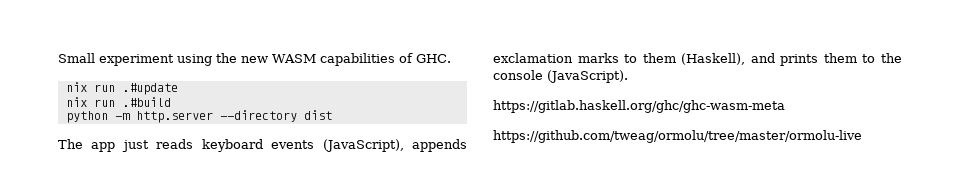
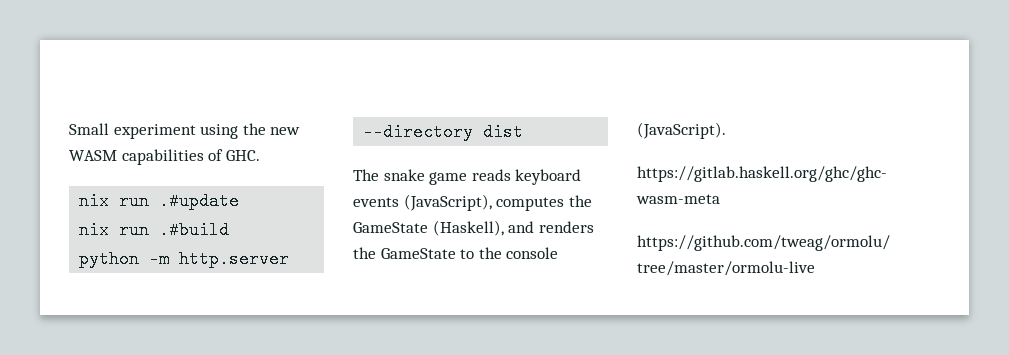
- The app just reads keyboard events (JavaScript), appends exclamation marks to them (Haskell), and prints them to the console (JavaScript).
+ The snake game reads keyboard events (JavaScript), computes the GameState (Haskell), and renders the GameState to the console (JavaScript).

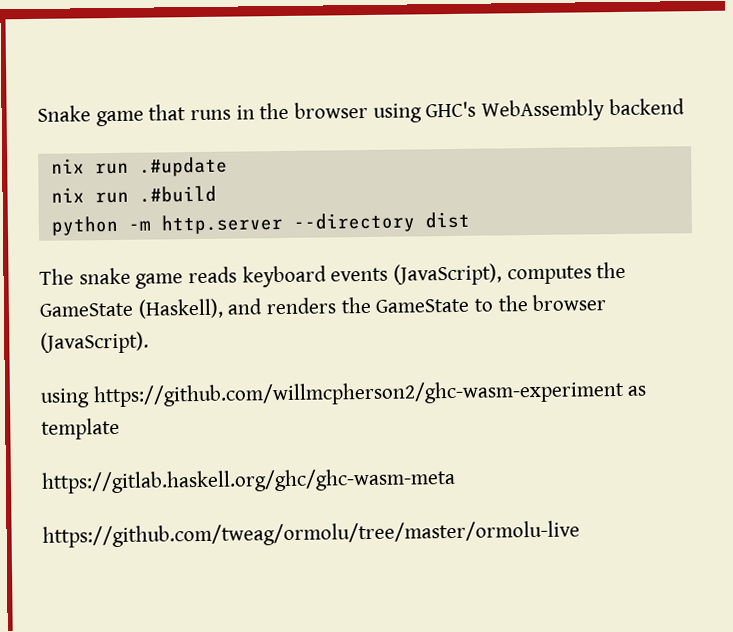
- Small experiment using the new WASM capabilities of GHC.
+ Snake game that runs in the browser using GHC's WebAssembly backend
- The snake game reads keyboard events (JavaScript), computes the GameState (Haskell), and renders the GameState to the console (JavaScript).
+ The snake game reads keyboard events (JavaScript), computes the GameState (Haskell), and renders the GameState to the browser (JavaScript).
+ using https://github.com/willmcpherson2/ghc-wasm-experiment as template

